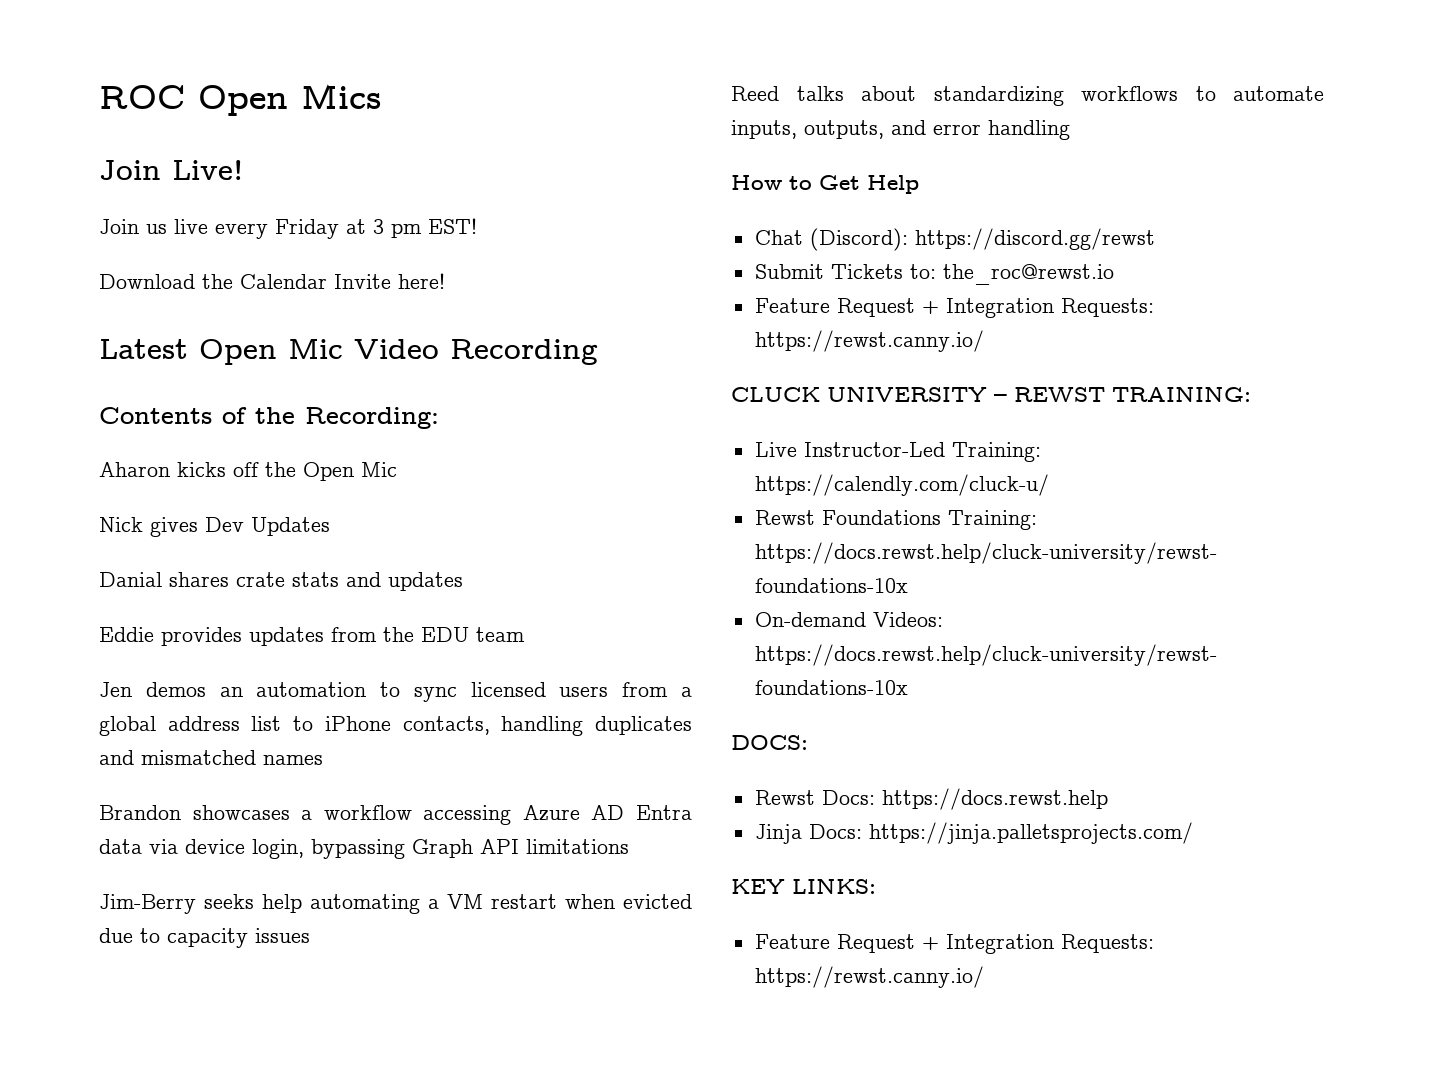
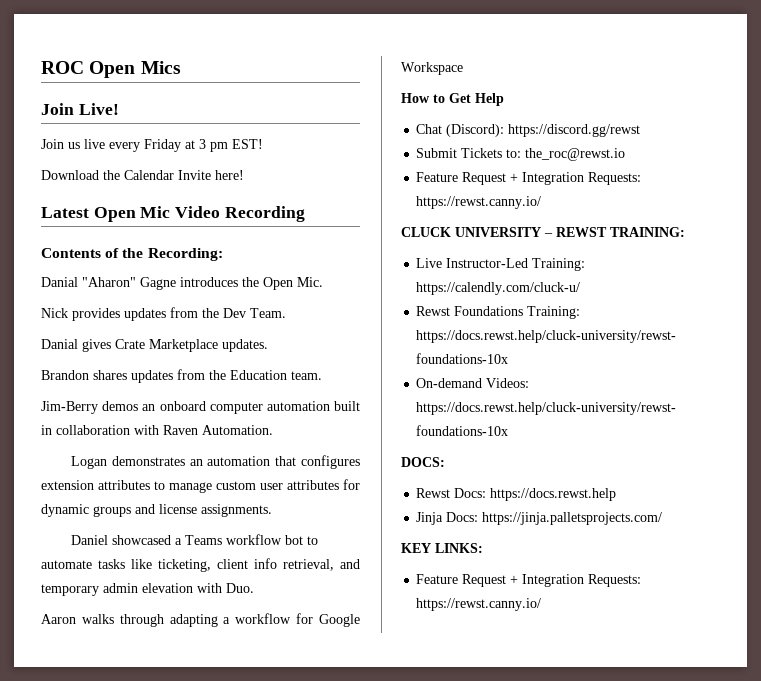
- Aharon kicks off the Open Mic
+ Danial "Aharon" Gagne introduces the Open Mic.
- Nick gives Dev Updates
- Danial shares crate stats and updates
- Eddie provides updates from the EDU team
- Jen demos an automation to sync licensed users from a global address list to iPhone contacts, handling duplicates and mismatched names
- Brandon showcases a workflow accessing Azure AD Entra data via device login, bypassing Graph API limitations
- Jim-Berry seeks help automating a VM restart when evicted due to capacity issues
- Reed talks about standardizing workflows to automate inputs, outputs, and error handling
+ Nick provides updates from the Dev Team.
+ Danial gives Crate Marketplace updates.
+ Brandon shares updates from the Education team.
+ Jim-Berry demos an onboard computer automation built in collaboration with Raven Automation.
+ Logan demonstrates an automation that configures extension attributes to manage custom user attributes for dynamic groups and license assignments.
+ Daniel showcased a Teams workflow bot to automate tasks like ticketing, client info retrieval, and temporary admin elevation with Duo.
+ Aaron walks through adapting a workflow for Google Workspace

